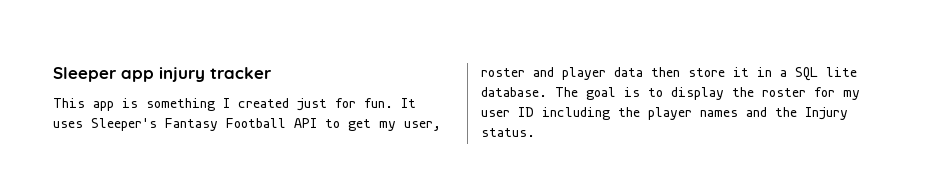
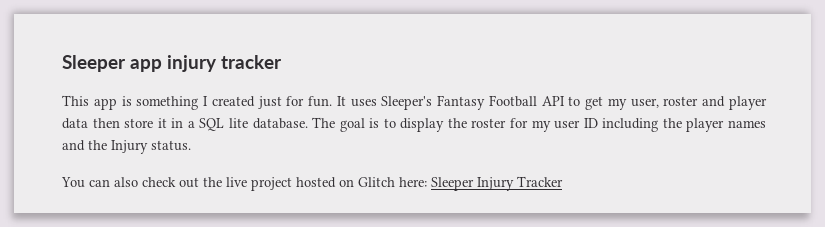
+ You can also check out the live project hosted on Glitch here: Sleeper Injury Tracker

